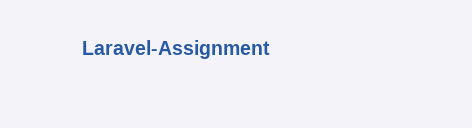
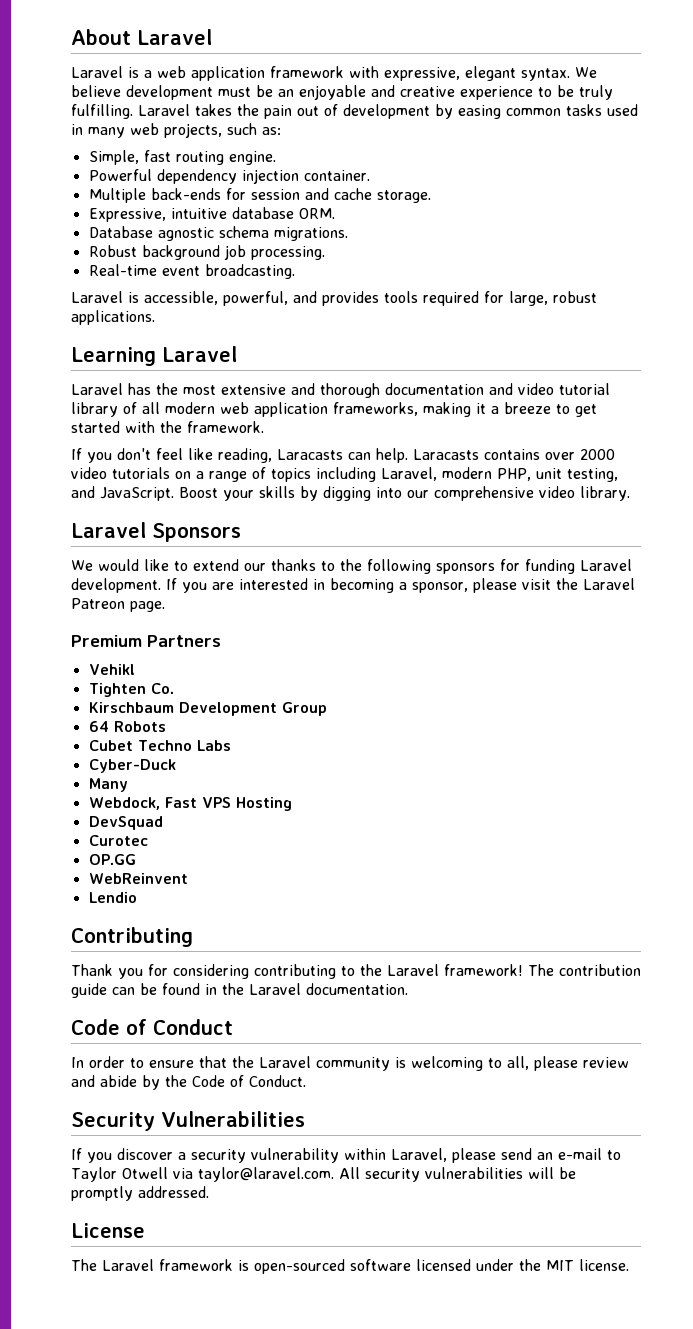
- Laravel-Assignment
+ About Laravel
+ Laravel is a web application framework with expressive, elegant syntax. We believe development must be an enjoyable and creative experience to be truly fulfilling. Laravel takes the pain out of development by easing common tasks used in many web projects, such as:
+ Simple, fast routing engine.
+ Powerful dependency injection container.
+ Multiple back-ends for session and cache storage.
+ Expressive, intuitive database ORM.
+ Database agnostic schema migrations.
+ Robust background job processing.
+ Real-time event broadcasting.
+ Laravel is accessible, powerful, and provides tools required for large, robust applications.
+ Learning Laravel
+ Laravel has the most extensive and thorough documentation and video tutorial library of all modern web application frameworks, making it a breeze to get started with the framework.
+ If you don't feel like reading, Laracasts can help. Laracasts contains over 2000 video tutorials on a range of topics including Laravel, modern PHP, unit testing, and JavaScript. Boost your skills by digging into our comprehensive video library.
+ Laravel Sponsors
+ We would like to extend our thanks to the following sponsors for funding Laravel development. If you are interested in becoming a sponsor, please visit the Laravel Patreon page.
+ Premium Partners
+ Vehikl
+ Tighten Co.
+ Kirschbaum Development Group
+ 64 Robots
+ Cubet Techno Labs
+ Cyber-Duck
+ Many
+ Webdock, Fast VPS Hosting
+ DevSquad
+ Curotec
+ OP.GG
+ WebReinvent
+ Lendio
+ Contributing
+ Thank you for considering contributing to the Laravel framework! The contribution guide can be found in the Laravel documentation.
+ Code of Conduct
+ In order to ensure that the Laravel community is welcoming to all, please review and abide by the Code of Conduct.
+ Security Vulnerabilities
+ If you discover a security vulnerability within Laravel, please send an e-mail to Taylor Otwell via taylor@laravel.com. All security vulnerabilities will be promptly addressed.
+ License
+ The Laravel framework is open-sourced software licensed under the MIT license.

